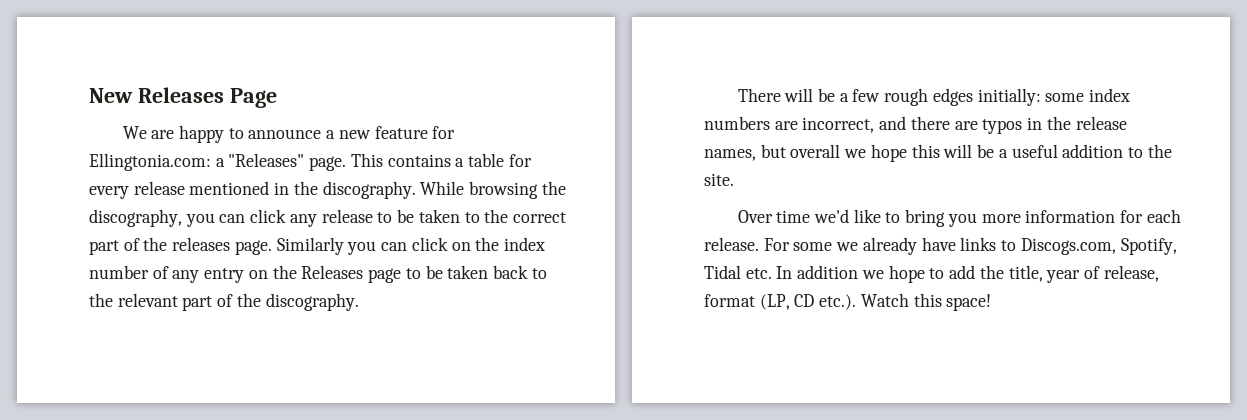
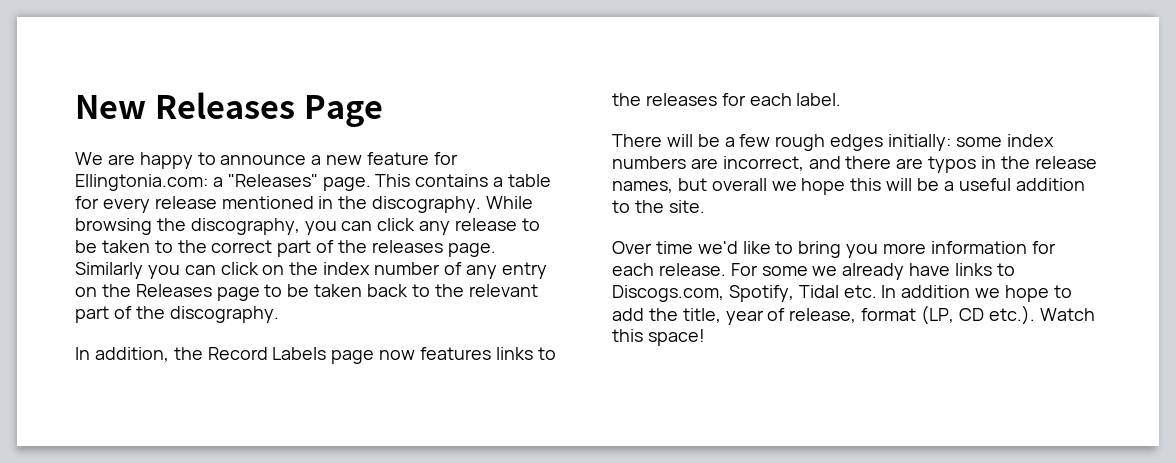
+ In addition, the Record Labels page now features links to the releases for each label.

